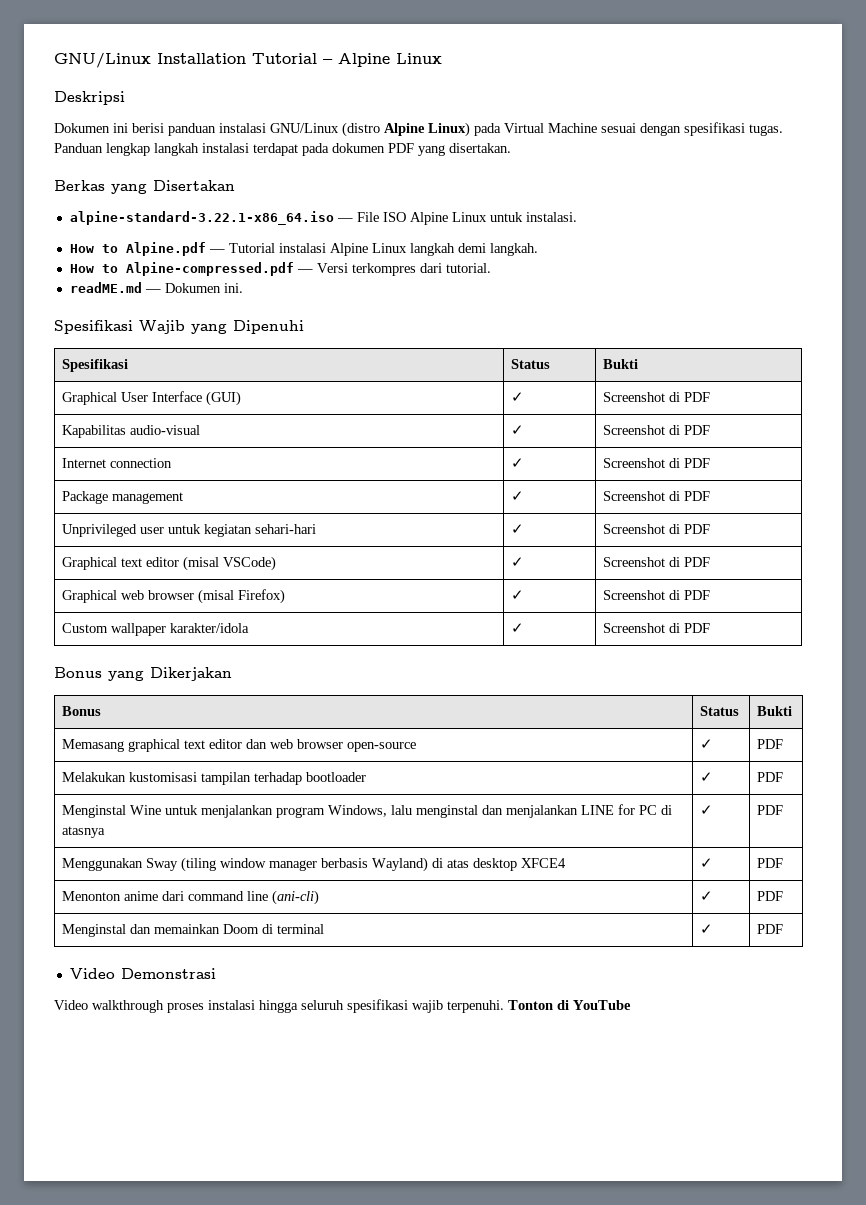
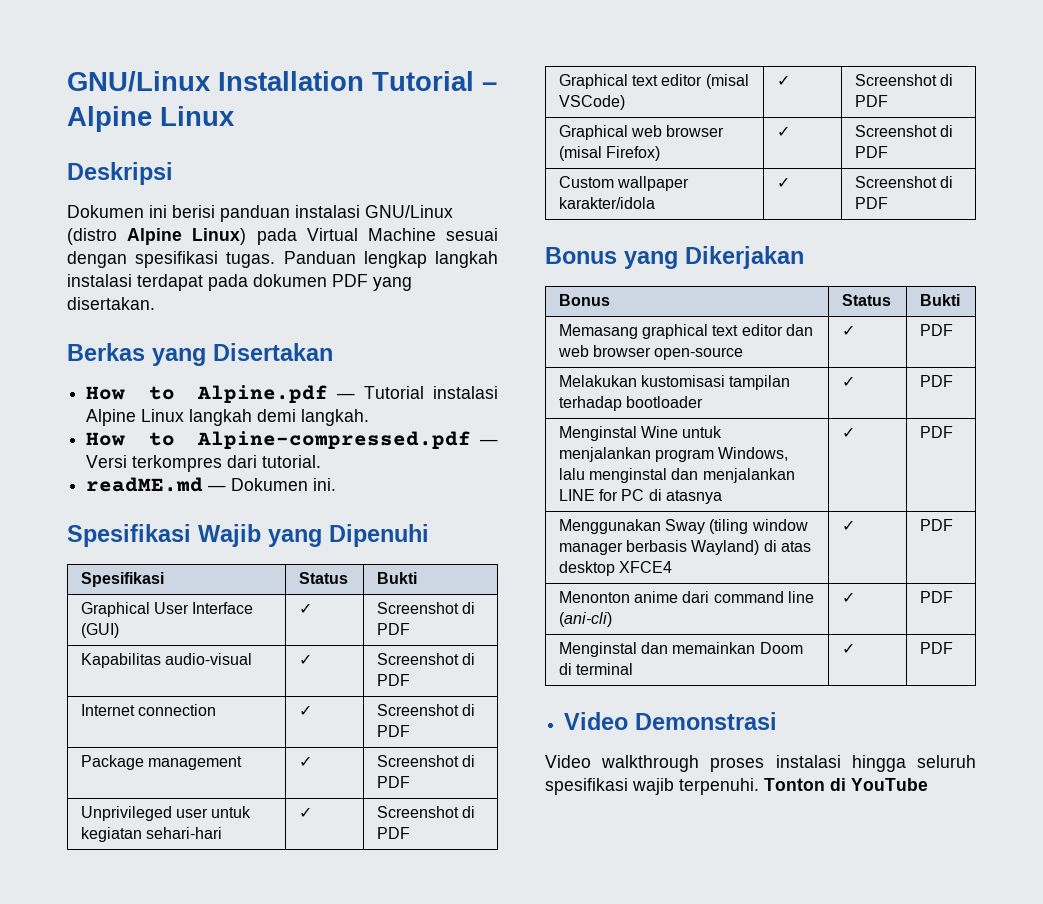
- alpine-standard-3.22.1-x86_64.iso — File ISO Alpine Linux untuk instalasi.

